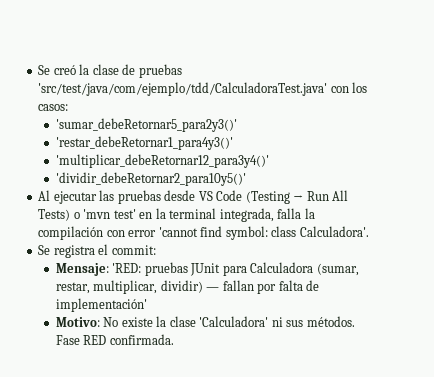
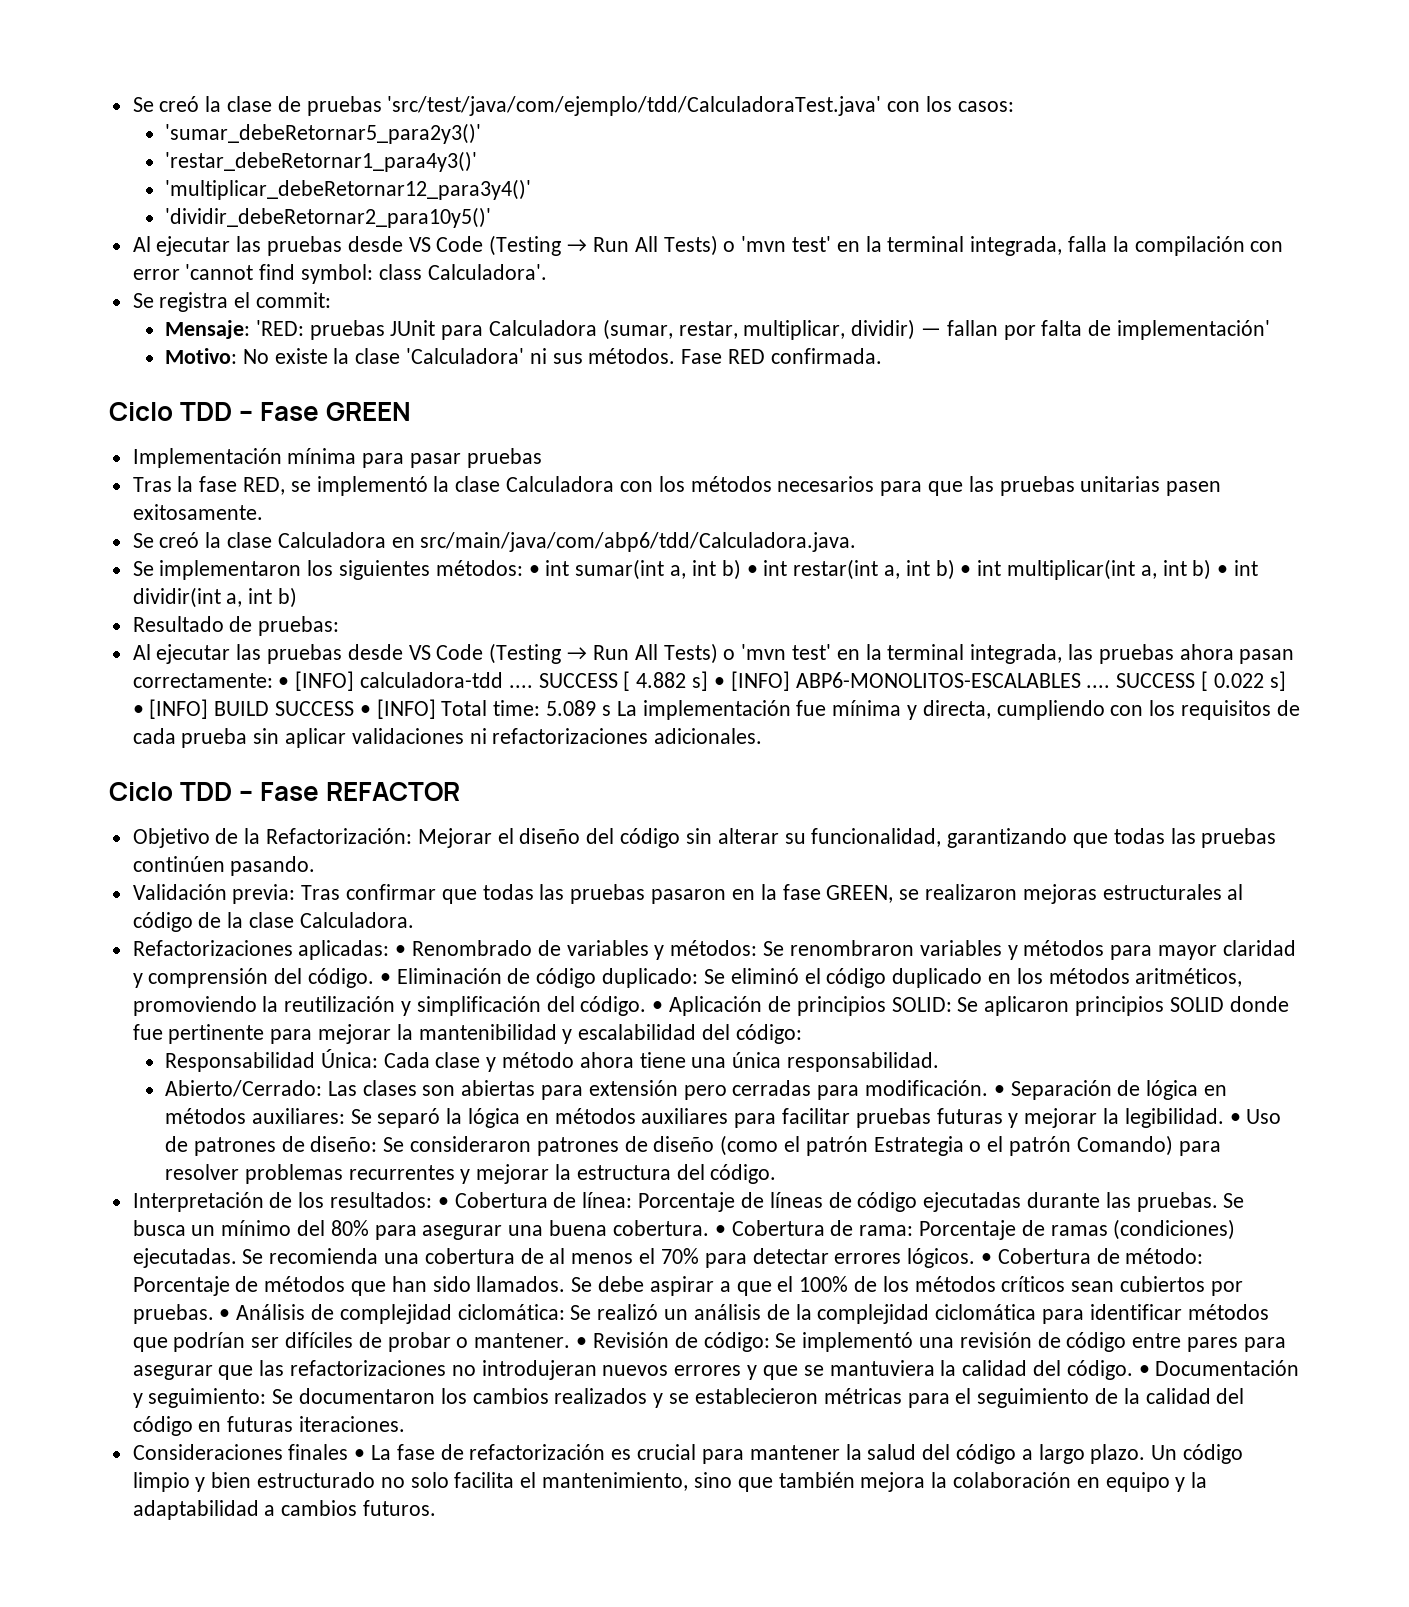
+ Ciclo TDD – Fase GREEN
+ Implementación mínima para pasar pruebas
+ Tras la fase RED, se implementó la clase Calculadora con los métodos necesarios para que las pruebas unitarias pasen exitosamente.
+ Se creó la clase Calculadora en src/main/java/com/abp6/tdd/Calculadora.java.
+ Se implementaron los siguientes métodos: • int sumar(int a, int b) • int restar(int a, int b) • int multiplicar(int a, int b) • int dividir(int a, int b)
+ Resultado de pruebas:
+ Al ejecutar las pruebas desde VS Code (Testing → Run All Tests) o 'mvn test' en la terminal integrada, las pruebas ahora pasan correctamente: • [INFO] calculadora-tdd .... SUCCESS [ 4.882 s] • [INFO] ABP6-MONOLITOS-ESCALABLES .... SUCCESS [ 0.022 s] • [INFO] BUILD SUCCESS • [INFO] Total time: 5.089 s La implementación fue mínima y directa, cumpliendo con los requisitos de cada prueba sin aplicar validaciones ni refactorizaciones adicionales.
+ Ciclo TDD – Fase REFACTOR
+ Objetivo de la Refactorización: Mejorar el diseño del código sin alterar su funcionalidad, garantizando que todas las pruebas continúen pasando.
+ Validación previa: Tras confirmar que todas las pruebas pasaron en la fase GREEN, se realizaron mejoras estructurales al código de la clase Calculadora.
+ Refactorizaciones aplicadas: • Renombrado de variables y métodos: Se renombraron variables y métodos para mayor claridad y comprensión del código. • Eliminación de código duplicado: Se eliminó el código duplicado en los métodos aritméticos, promoviendo la reutilización y simplificación del código. • Aplicación de principios SOLID: Se aplicaron principios SOLID donde fue pertinente para mejorar la mantenibilidad y escalabilidad del código:
+ Responsabilidad Única: Cada clase y método ahora tiene una única responsabilidad.
+ Abierto/Cerrado: Las clases son abiertas para extensión pero cerradas para modificación. • Separación de lógica en métodos auxiliares: Se separó la lógica en métodos auxiliares para facilitar pruebas futuras y mejorar la legibilidad. • Uso de patrones de diseño: Se consideraron patrones de diseño (como el patrón Estrategia o el patrón Comando) para resolver problemas recurrentes y mejorar la estructura del código.
+ Interpretación de los resultados: • Cobertura de línea: Porcentaje de líneas de código ejecutadas durante las pruebas. Se busca un mínimo del 80% para asegurar una buena cobertura. • Cobertura de rama: Porcentaje de ramas (condiciones) ejecutadas. Se recomienda una cobertura de al menos el 70% para detectar errores lógicos. • Cobertura de método: Porcentaje de métodos que han sido llamados. Se debe aspirar a que el 100% de los métodos críticos sean cubiertos por pruebas. • Análisis de complejidad ciclomática: Se realizó un análisis de la complejidad ciclomática para identificar métodos que podrían ser difíciles de probar o mantener. • Revisión de código: Se implementó una revisión de código entre pares para asegurar que las refactorizaciones no introdujeran nuevos errores y que se mantuviera la calidad del código. • Documentación y seguimiento: Se documentaron los cambios realizados y se establecieron métricas para el seguimiento de la calidad del código en futuras iteraciones.
+ Consideraciones finales • La fase de refactorización es crucial para mantener la salud del código a largo plazo. Un código limpio y bien estructurado no solo facilita el mantenimiento, sino que también mejora la colaboración en equipo y la adaptabilidad a cambios futuros.

